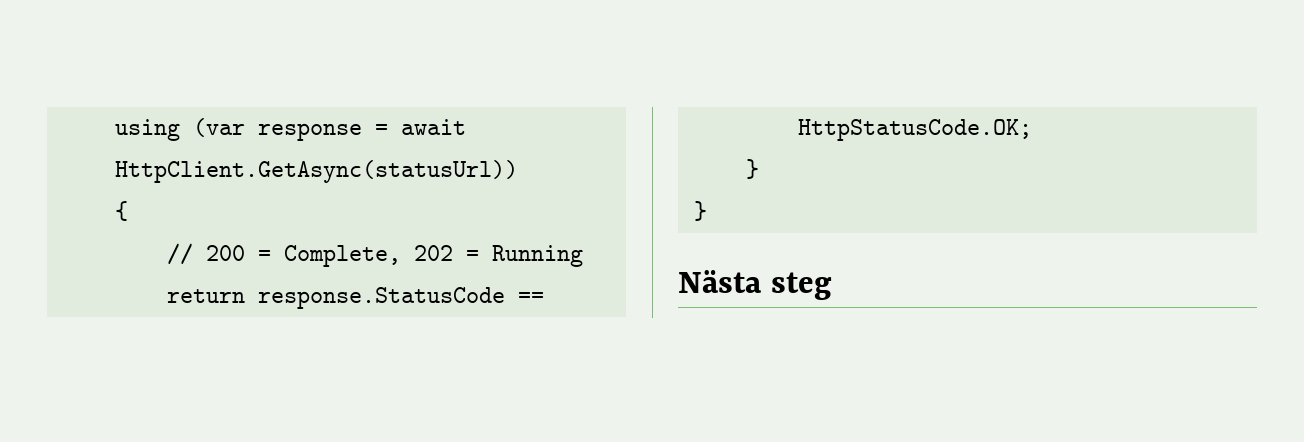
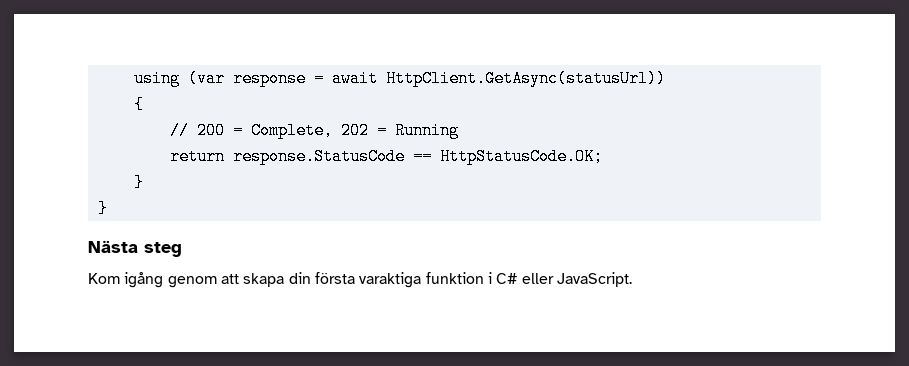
+ Kom igång genom att skapa din första varaktiga funktion i C# eller JavaScript.

